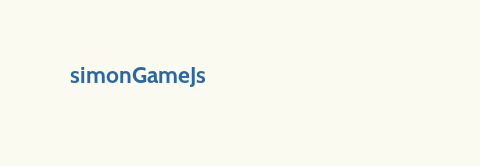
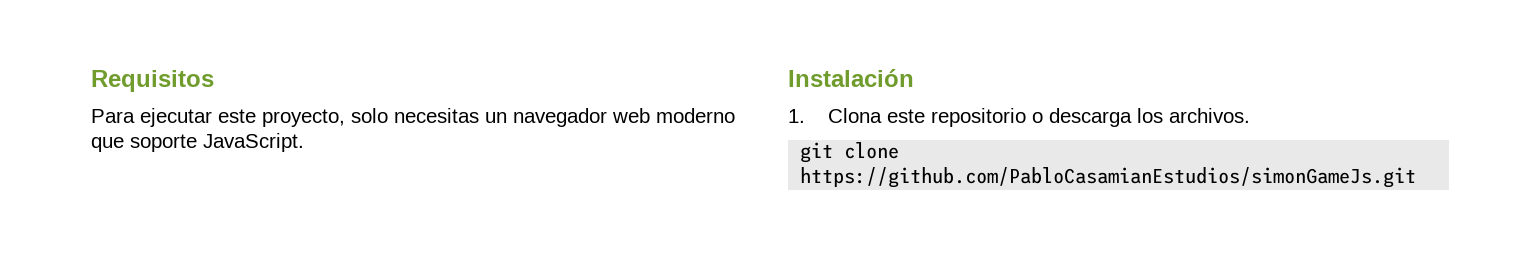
- simonGameJs
+ Requisitos
+ Para ejecutar este proyecto, solo necesitas un navegador web moderno que soporte JavaScript.
+ Instalación
+ 1. Clona este repositorio o descarga los archivos.
+ git clone https://github.com/PabloCasamianEstudios/simonGameJs.git

